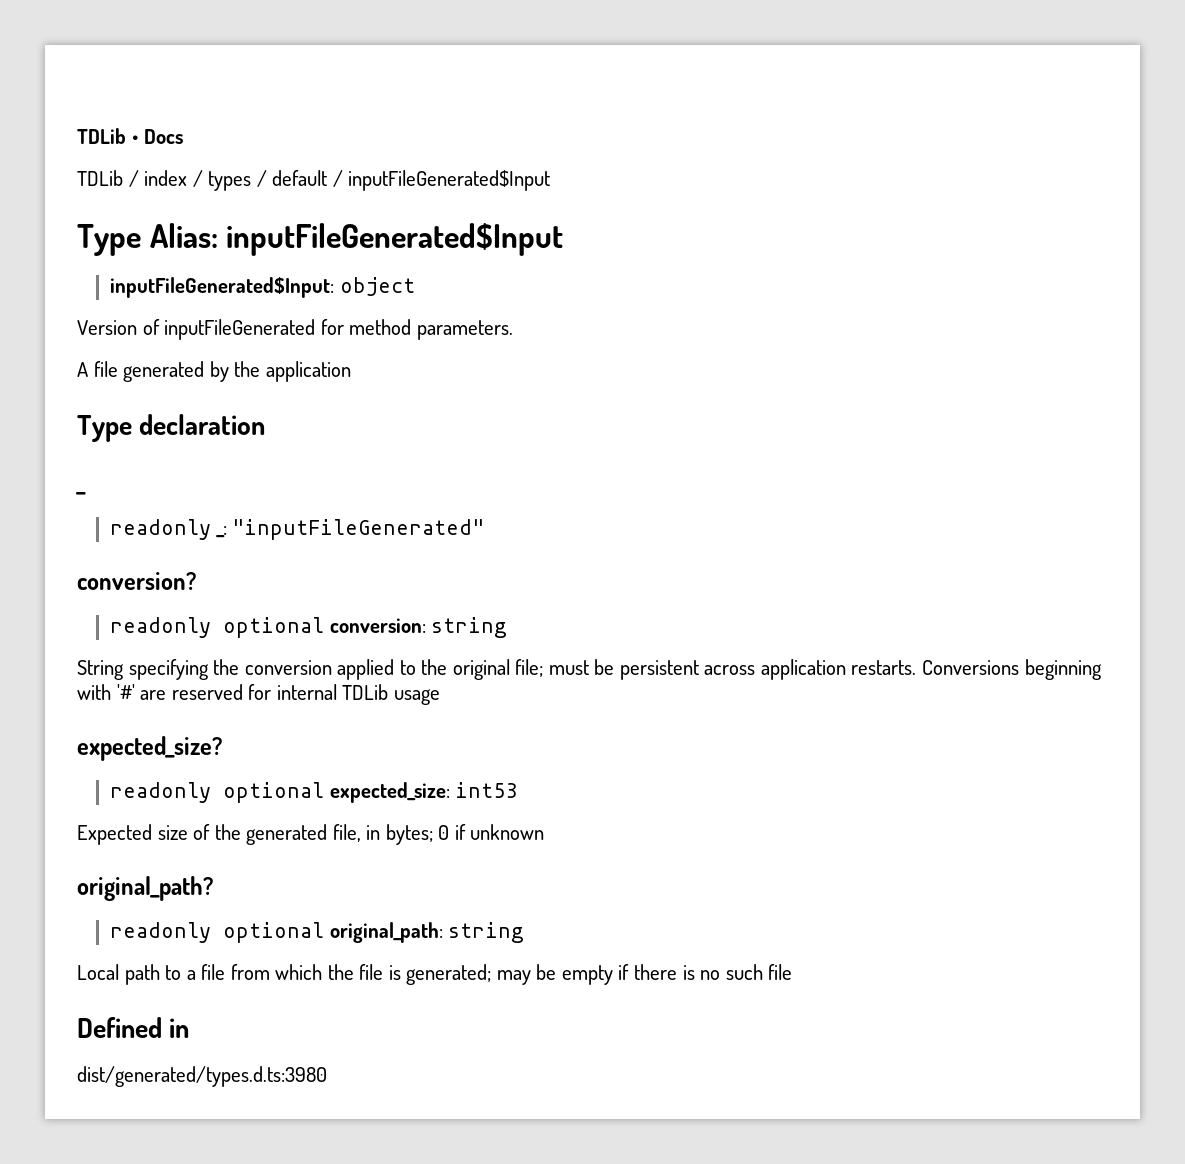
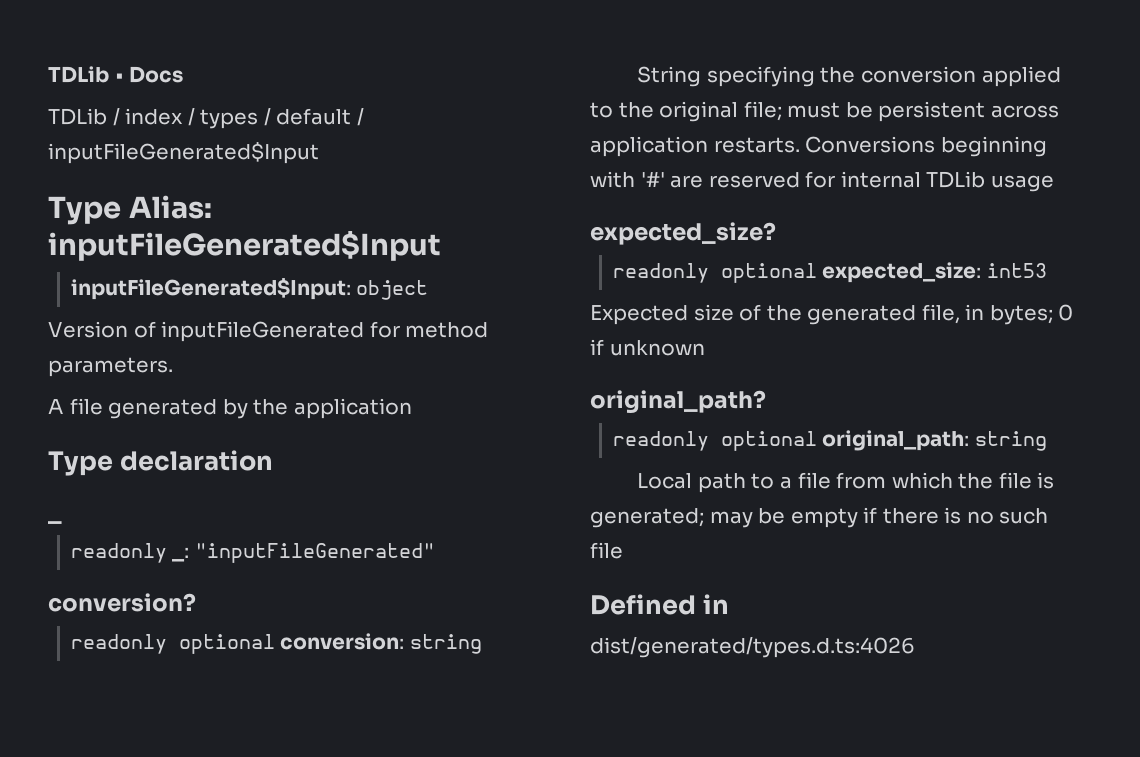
- dist/generated/types.d.ts:3980
+ dist/generated/types.d.ts:4026

